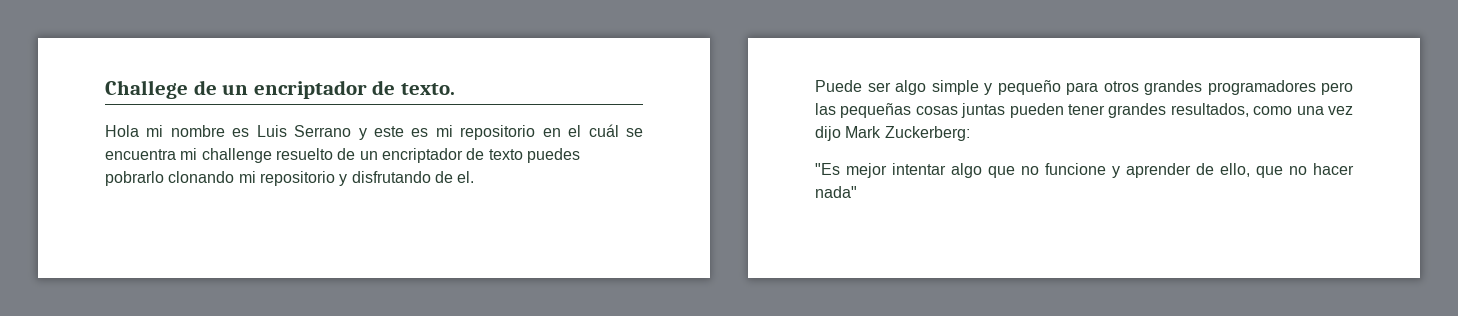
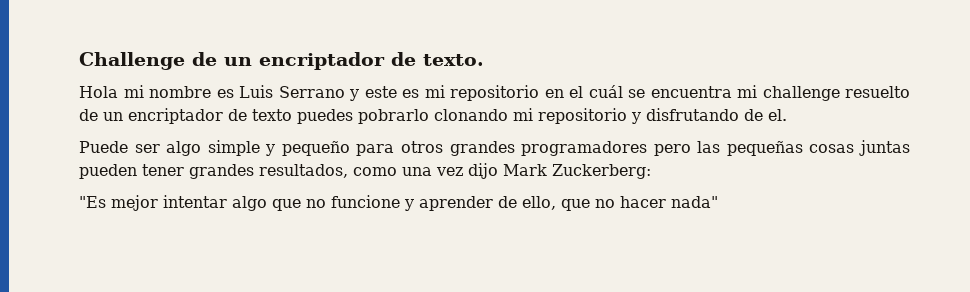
- Challege de un encriptador de texto.
+ Challenge de un encriptador de texto.

